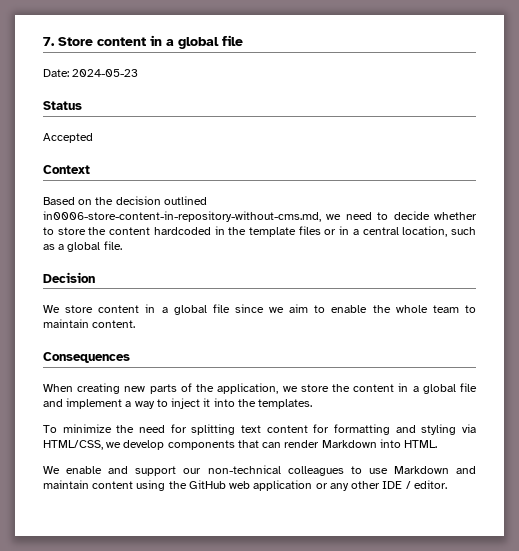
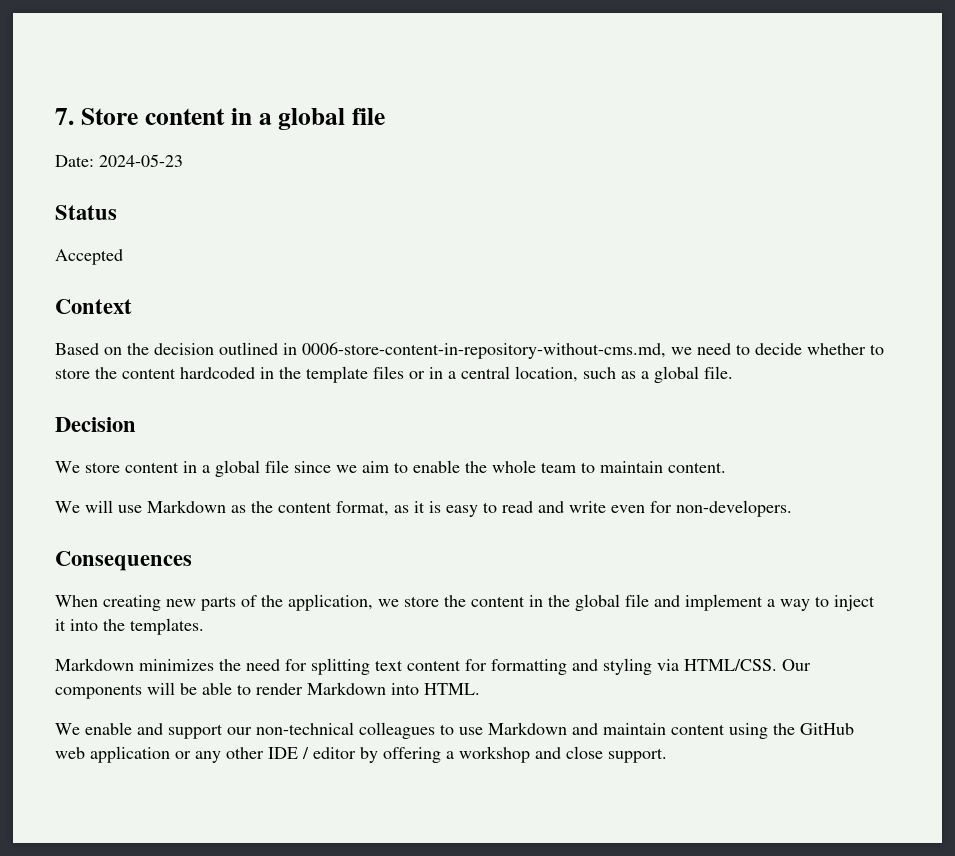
- Based on the decision outlined in0006-store-content-in-repository-without-cms.md, we need to decide whether to store the content hardcoded in the template files or in a central location, such as a global file.
+ Based on the decision outlined in 0006-store-content-in-repository-without-cms.md, we need to decide whether to store the content hardcoded in the template files or in a central location, such as a global file.
+ We will use Markdown as the content format, as it is easy to read and write even for non-developers.
- When creating new parts of the application, we store the content in a global file and implement a way to inject it into the templates.
+ When creating new parts of the application, we store the content in the global file and implement a way to inject it into the templates.
- To minimize the need for splitting text content for formatting and styling via HTML/CSS, we develop components that can render Markdown into HTML.
+ Markdown minimizes the need for splitting text content for formatting and styling via HTML/CSS. Our components will be able to render Markdown into HTML.
- We enable and support our non-technical colleagues to use Markdown and maintain content using the GitHub web application or any other IDE / editor.
+ We enable and support our non-technical colleagues to use Markdown and maintain content using the GitHub web application or any other IDE / editor by offering a workshop and close support.

